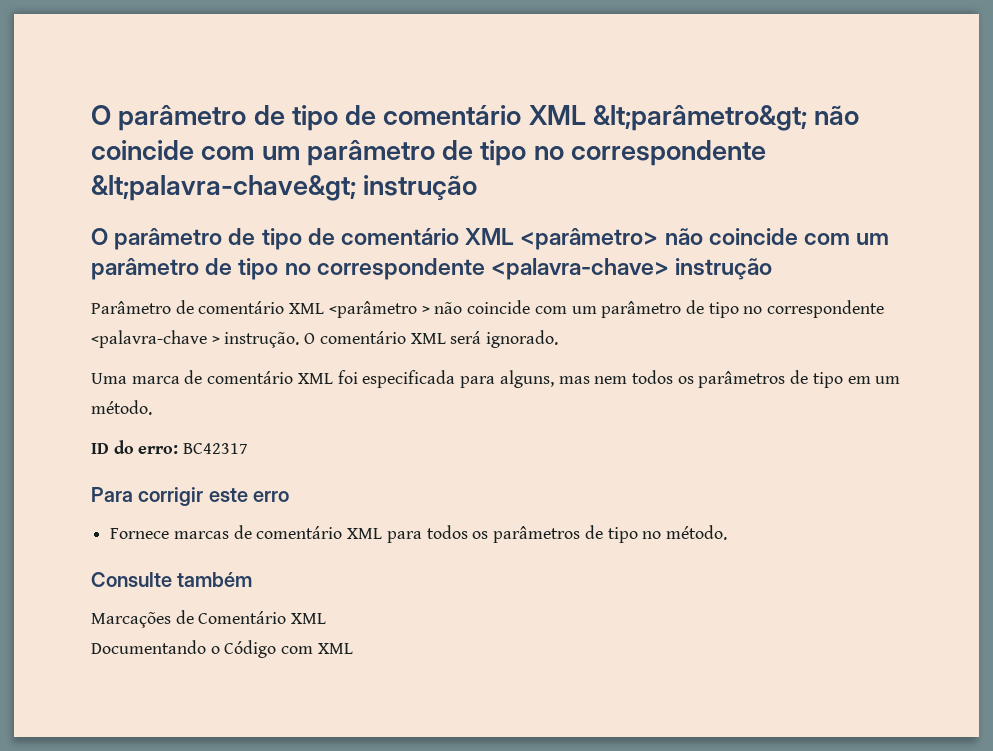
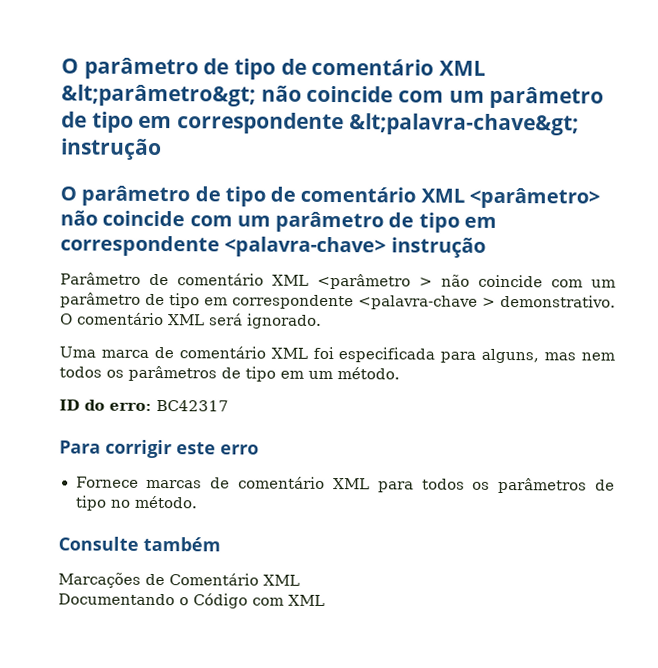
- O parâmetro de tipo de comentário XML &lt;parâmetro&gt; não coincide com um parâmetro de tipo no correspondente &lt;palavra-chave&gt; instrução
+ O parâmetro de tipo de comentário XML &lt;parâmetro&gt; não coincide com um parâmetro de tipo em correspondente &lt;palavra-chave&gt; instrução
- O parâmetro de tipo de comentário XML <parâmetro> não coincide com um parâmetro de tipo no correspondente <palavra-chave> instrução
+ O parâmetro de tipo de comentário XML <parâmetro> não coincide com um parâmetro de tipo em correspondente <palavra-chave> instrução
- Parâmetro de comentário XML <parâmetro > não coincide com um parâmetro de tipo no correspondente <palavra-chave > instrução.
+ Parâmetro de comentário XML <parâmetro > não coincide com um parâmetro de tipo em correspondente <palavra-chave > demonstrativo.

